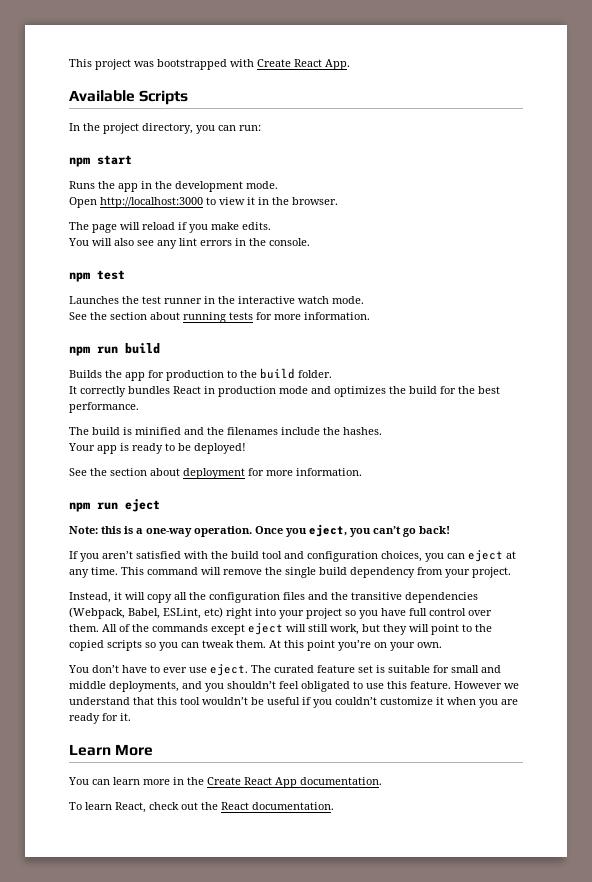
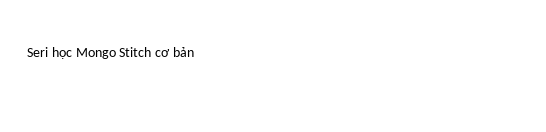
- This project was bootstrapped with Create React App.
- Available Scripts
- In the project directory, you can run:
- npm start
- Runs the app in the development mode.
- Open http://localhost:3000 to view it in the browser.
- The page will reload if you make edits.
- You will also see any lint errors in the console.
- npm test
- Launches the test runner in the interactive watch mode.
- See the section about running tests for more information.
- npm run build
- Builds the app for production to the build folder.
- It correctly bundles React in production mode and optimizes the build for the best performance.
- The build is minified and the filenames include the hashes.
- Your app is ready to be deployed!
- See the section about deployment for more information.
- npm run eject
- Note: this is a one-way operation. Once you eject, you can’t go back!
- If you aren’t satisfied with the build tool and configuration choices, you can eject at any time. This command will remove the single build dependency from your project.
- Instead, it will copy all the configuration files and the transitive dependencies (Webpack, Babel, ESLint, etc) right into your project so you have full control over them. All of the commands except eject will still work, but they will point to the copied scripts so you can tweak them. At this point you’re on your own.
- You don’t have to ever use eject. The curated feature set is suitable for small and middle deployments, and you shouldn’t feel obligated to use this feature. However we understand that this tool wouldn’t be useful if you couldn’t customize it when you are ready for it.
- Learn More
- You can learn more in the Create React App documentation.
- To learn React, check out the React documentation.
+ Seri học Mongo Stitch cơ bản

